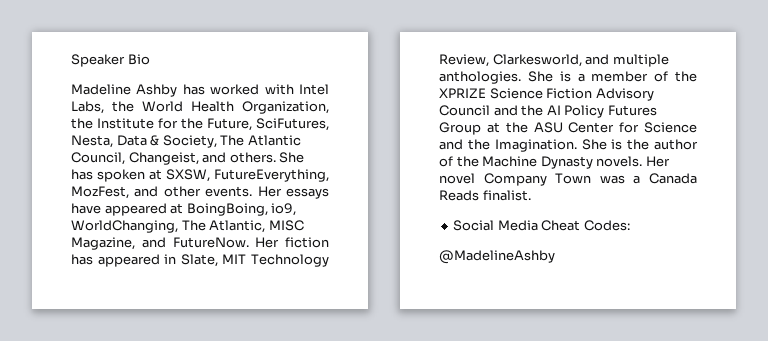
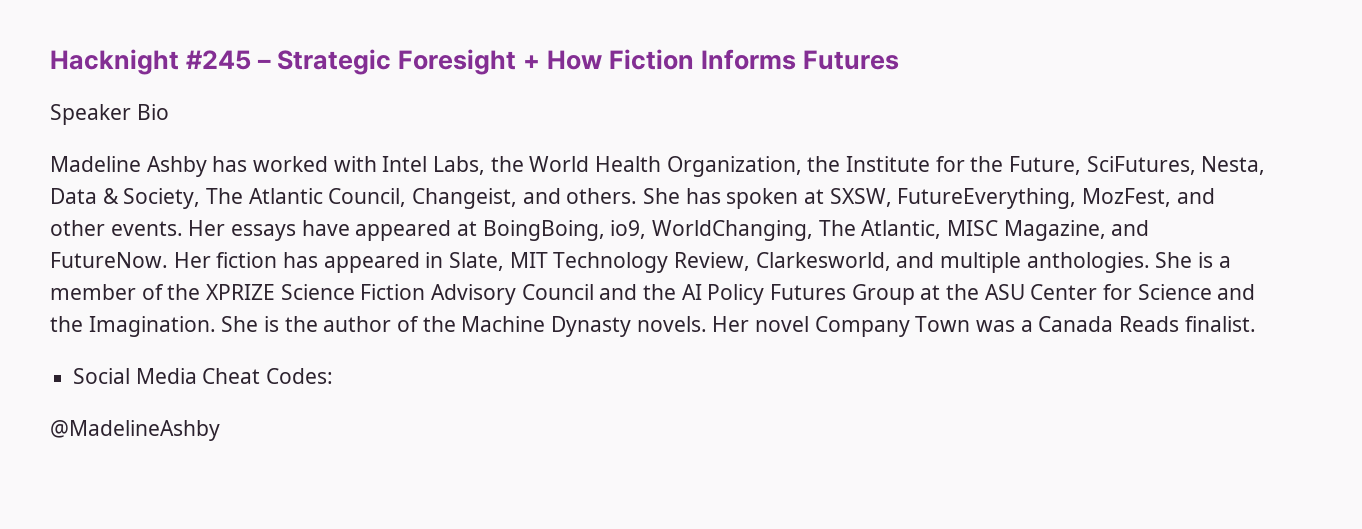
+ Hacknight #245 – Strategic Foresight + How Fiction Informs Futures

